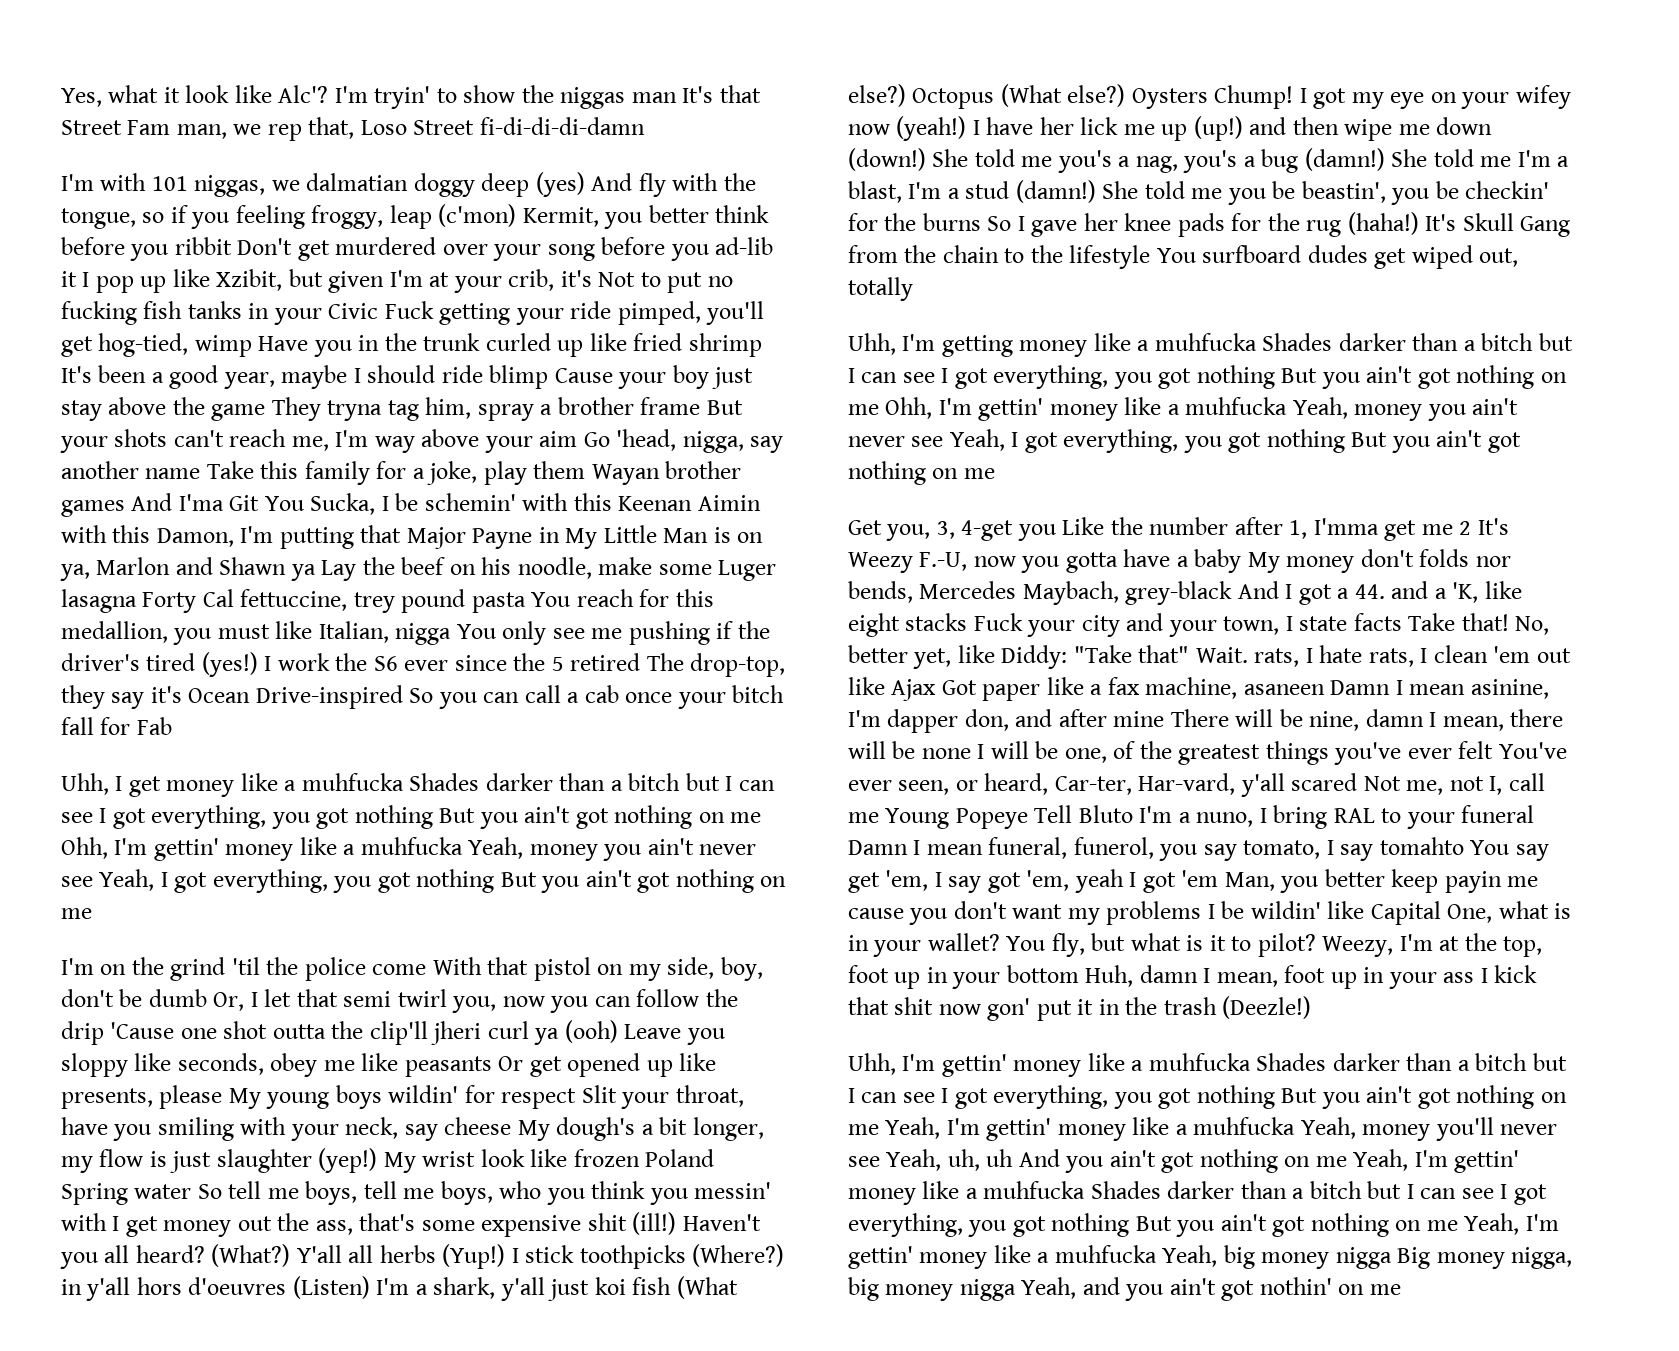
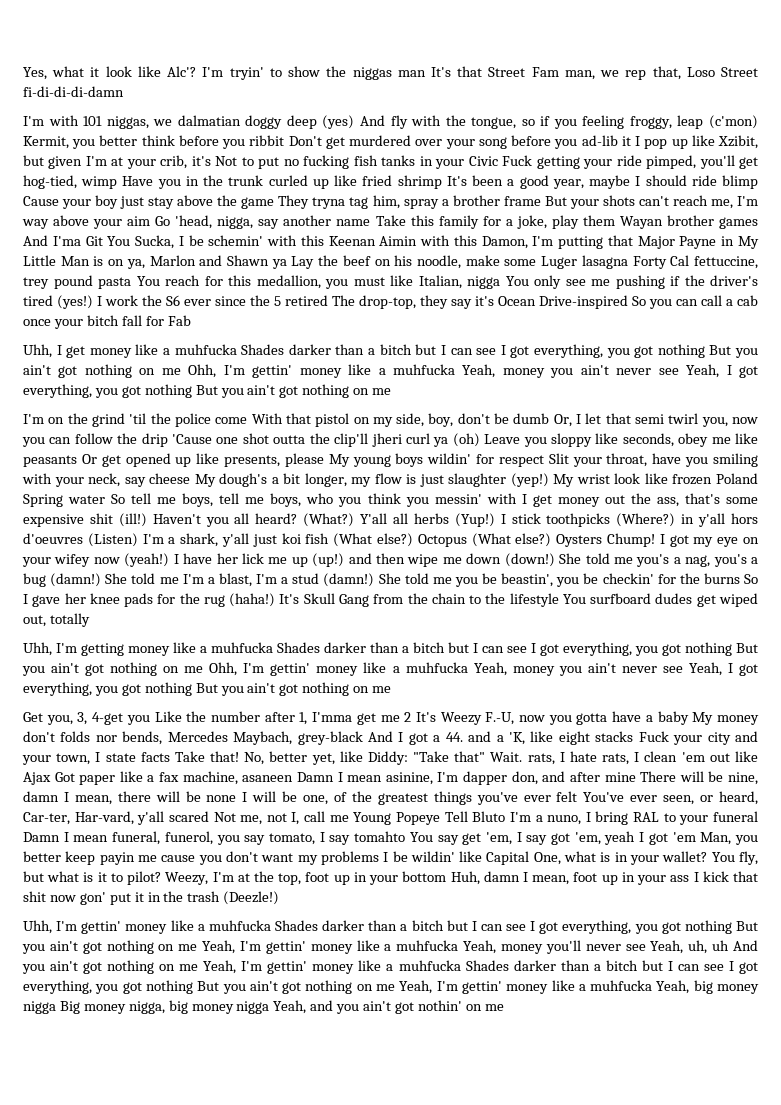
- I'm on the grind 'til the police come With that pistol on my side, boy, don't be dumb Or, I let that semi twirl you, now you can follow the drip 'Cause one shot outta the clip'll jheri curl ya (ooh) Leave you sloppy like seconds, obey me like peasants Or get opened up like presents, please My young boys wildin' for respect Slit your throat, have you smiling with your neck, say cheese My dough's a bit longer, my flow is just slaughter (yep!)
+ I'm on the grind 'til the police come With that pistol on my side, boy, don't be dumb Or, I let that semi twirl you, now you can follow the drip 'Cause one shot outta the clip'll jheri curl ya (oh) Leave you sloppy like seconds, obey me like peasants Or get opened up like presents, please My young boys wildin' for respect Slit your throat, have you smiling with your neck, say cheese My dough's a bit longer, my flow is just slaughter (yep!)

